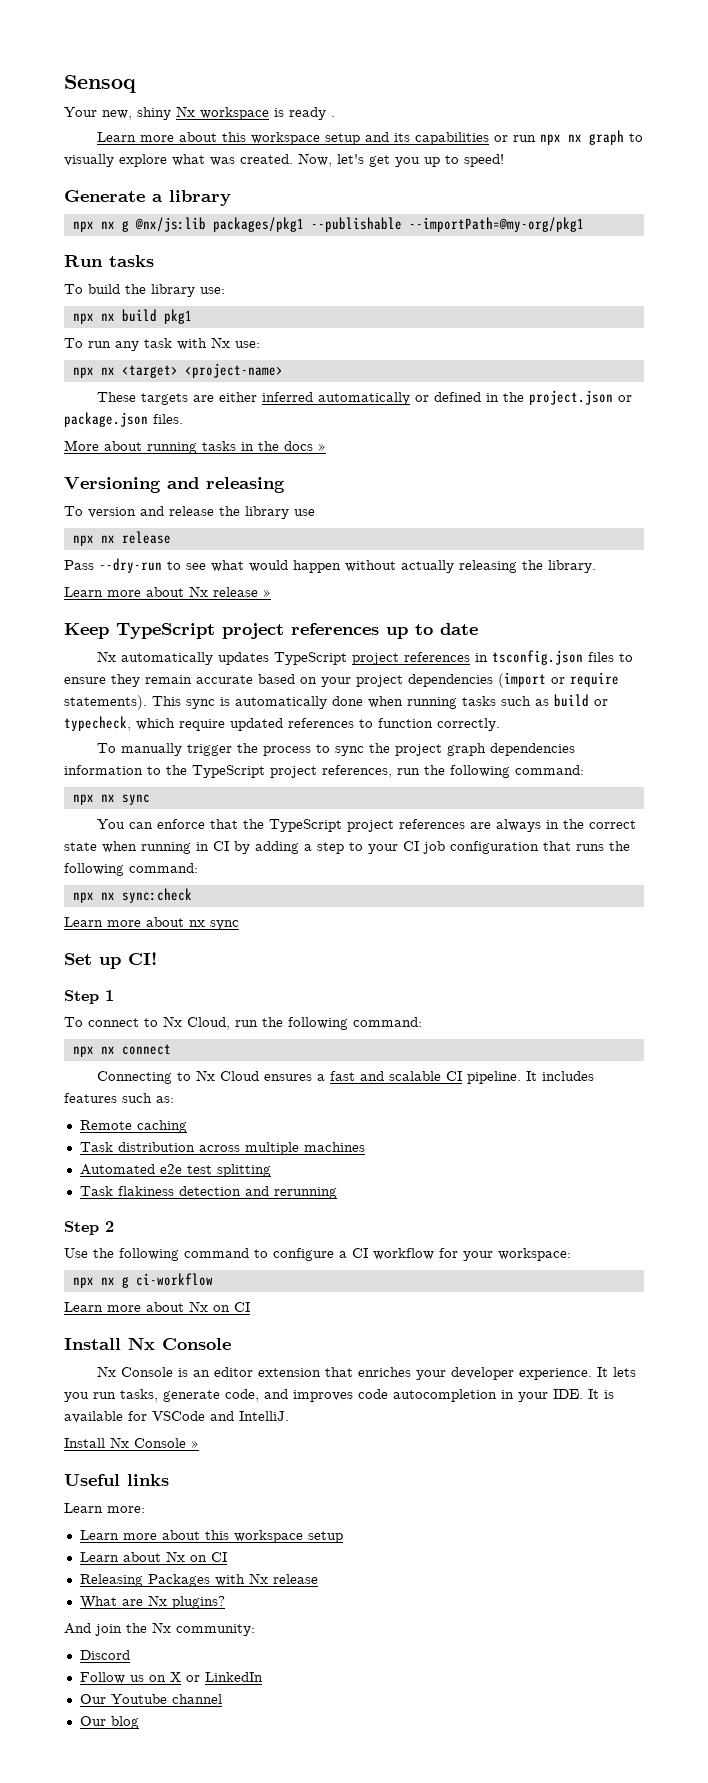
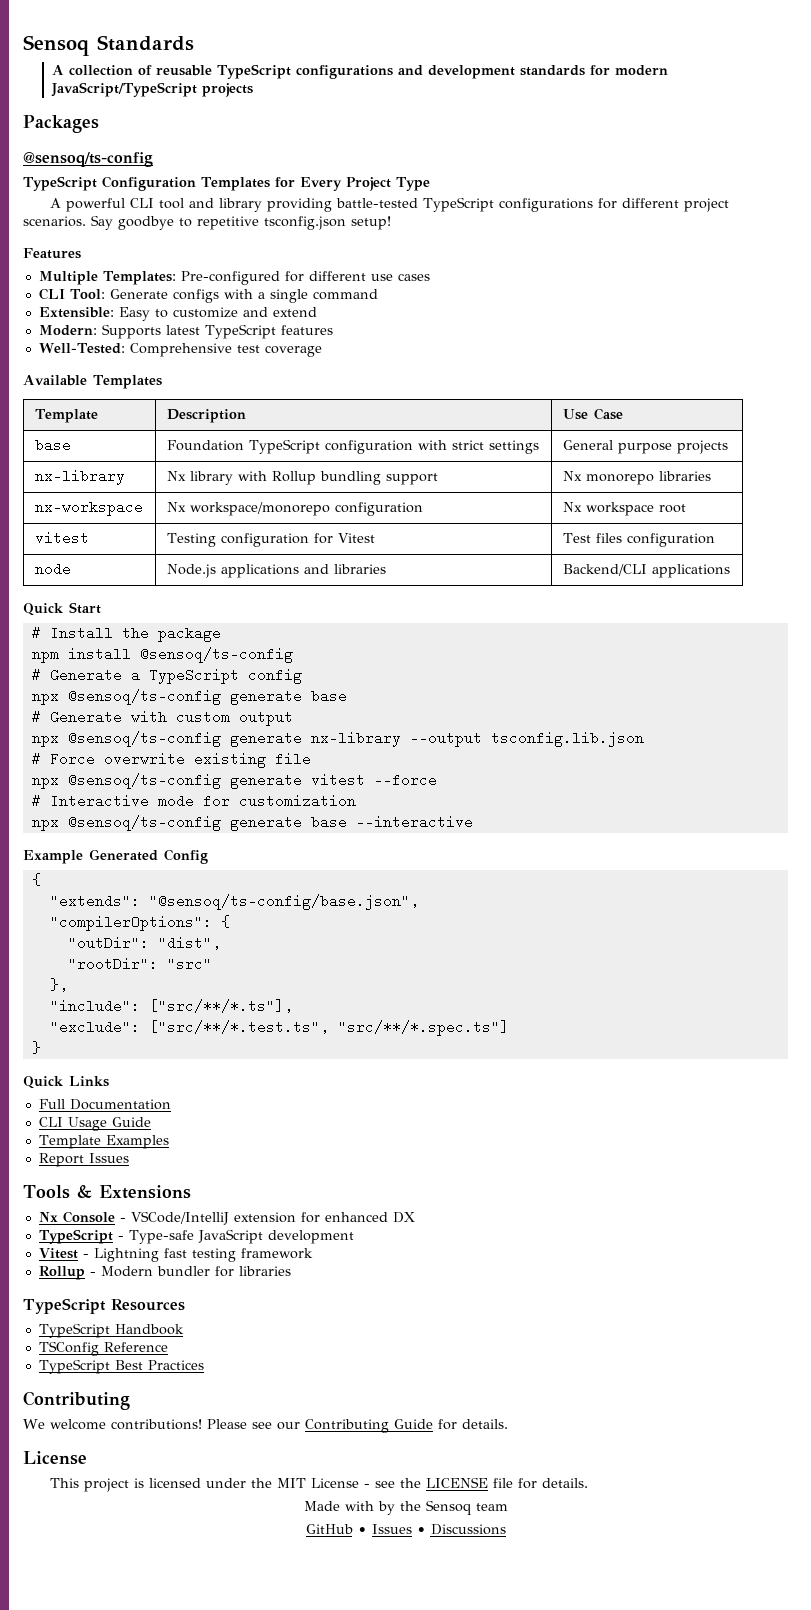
- Sensoq
- Your new, shiny Nx workspace is ready .
- Learn more about this workspace setup and its capabilities or run npx nx graph to visually explore what was created. Now, let's get you up to speed!
- Generate a library
- npx nx g @nx/js:lib packages/pkg1 --publishable --importPath=@my-org/pkg1
- Run tasks
- To build the library use:
- npx nx build pkg1
- To run any task with Nx use:
- npx nx <target> <project-name>
- These targets are either inferred automatically or defined in the project.json or package.json files.
- More about running tasks in the docs »
- Versioning and releasing
- To version and release the library use
- npx nx release
- Pass --dry-run to see what would happen without actually releasing the library.
- Learn more about Nx release »
- Keep TypeScript project references up to date
- Nx automatically updates TypeScript project references in tsconfig.json files to ensure they remain accurate based on your project dependencies (import or require statements). This sync is automatically done when running tasks such as build or typecheck, which require updated references to function correctly.
- To manually trigger the process to sync the project graph dependencies information to the TypeScript project references, run the following command:
- npx nx sync
- You can enforce that the TypeScript project references are always in the correct state when running in CI by adding a step to your CI job configuration that runs the following command:
- npx nx sync:check
- Learn more about nx sync
- Set up CI!
- Step 1
- To connect to Nx Cloud, run the following command:
- npx nx connect
- Connecting to Nx Cloud ensures a fast and scalable CI pipeline. It includes features such as:
- Remote caching
- Task distribution across multiple machines
- Automated e2e test splitting
- Task flakiness detection and rerunning
- Step 2
- Use the following command to configure a CI workflow for your workspace:
- npx nx g ci-workflow
- Learn more about Nx on CI
- Install Nx Console
- Nx Console is an editor extension that enriches your developer experience. It lets you run tasks, generate code, and improves code autocompletion in your IDE. It is available for VSCode and IntelliJ.
- Install Nx Console »
- Useful links
- Learn more:
- Learn more about this workspace setup
- Learn about Nx on CI
- Releasing Packages with Nx release
- What are Nx plugins?
- And join the Nx community:
- Discord
- Follow us on X or LinkedIn
- Our Youtube channel
- Our blog
+ Sensoq Standards
+ A collection of reusable TypeScript configurations and development standards for modern JavaScript/TypeScript projects
+ Packages
+ @sensoq/ts-config
+ TypeScript Configuration Templates for Every Project Type
+ A powerful CLI tool and library providing battle-tested TypeScript configurations for different project scenarios. Say goodbye to repetitive tsconfig.json setup!
+ Features
+ Multiple Templates: Pre-configured for different use cases
+ CLI Tool: Generate configs with a single command
+ Extensible: Easy to customize and extend
+ Modern: Supports latest TypeScript features
+ Well-Tested: Comprehensive test coverage
+ Available Templates
+ Template | Description | Use Case
+ base | Foundation TypeScript configuration with strict settings | General purpose projects
+ nx-library | Nx library with Rollup bundling support | Nx monorepo libraries
+ nx-workspace | Nx workspace/monorepo configuration | Nx workspace root
+ vitest | Testing configuration for Vitest | Test files configuration
+ node | Node.js applications and libraries | Backend/CLI applications
+ Quick Start
+ # Install the package
+ npm install @sensoq/ts-config
+ # Generate a TypeScript config
+ npx @sensoq/ts-config generate base
+ # Generate with custom output
+ npx @sensoq/ts-config generate nx-library --output tsconfig.lib.json
+ # Force overwrite existing file
+ npx @sensoq/ts-config generate vitest --force
+ # Interactive mode for customization
+ npx @sensoq/ts-config generate base --interactive
+ Example Generated Config
+ {
+ "extends": "@sensoq/ts-config/base.json",
+ "compilerOptions": {
+ "outDir": "dist",
+ "rootDir": "src"
+ },
+ "include": ["src/**/*.ts"],
+ "exclude": ["src/**/*.test.ts", "src/**/*.spec.ts"]
+ }
+ Quick Links
+ Full Documentation
+ CLI Usage Guide
+ Template Examples
+ Report Issues
+ Tools & Extensions
+ Nx Console - VSCode/IntelliJ extension for enhanced DX
+ TypeScript - Type-safe JavaScript development
+ Vitest - Lightning fast testing framework
+ Rollup - Modern bundler for libraries
+ TypeScript Resources
+ TypeScript Handbook
+ TSConfig Reference
+ TypeScript Best Practices
+ Contributing
+ We welcome contributions! Please see our Contributing Guide for details.
+ License
+ This project is licensed under the MIT License - see the LICENSE file for details.
+ Made with by the Sensoq team
+ GitHub • Issues • Discussions

